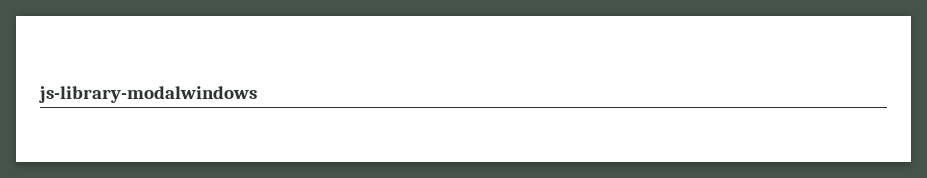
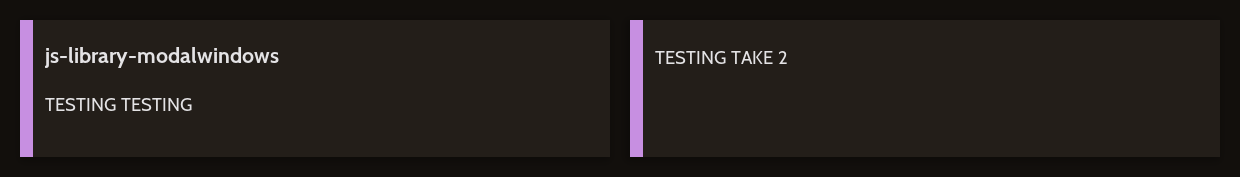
+ TESTING TESTING
+ TESTING TAKE 2

